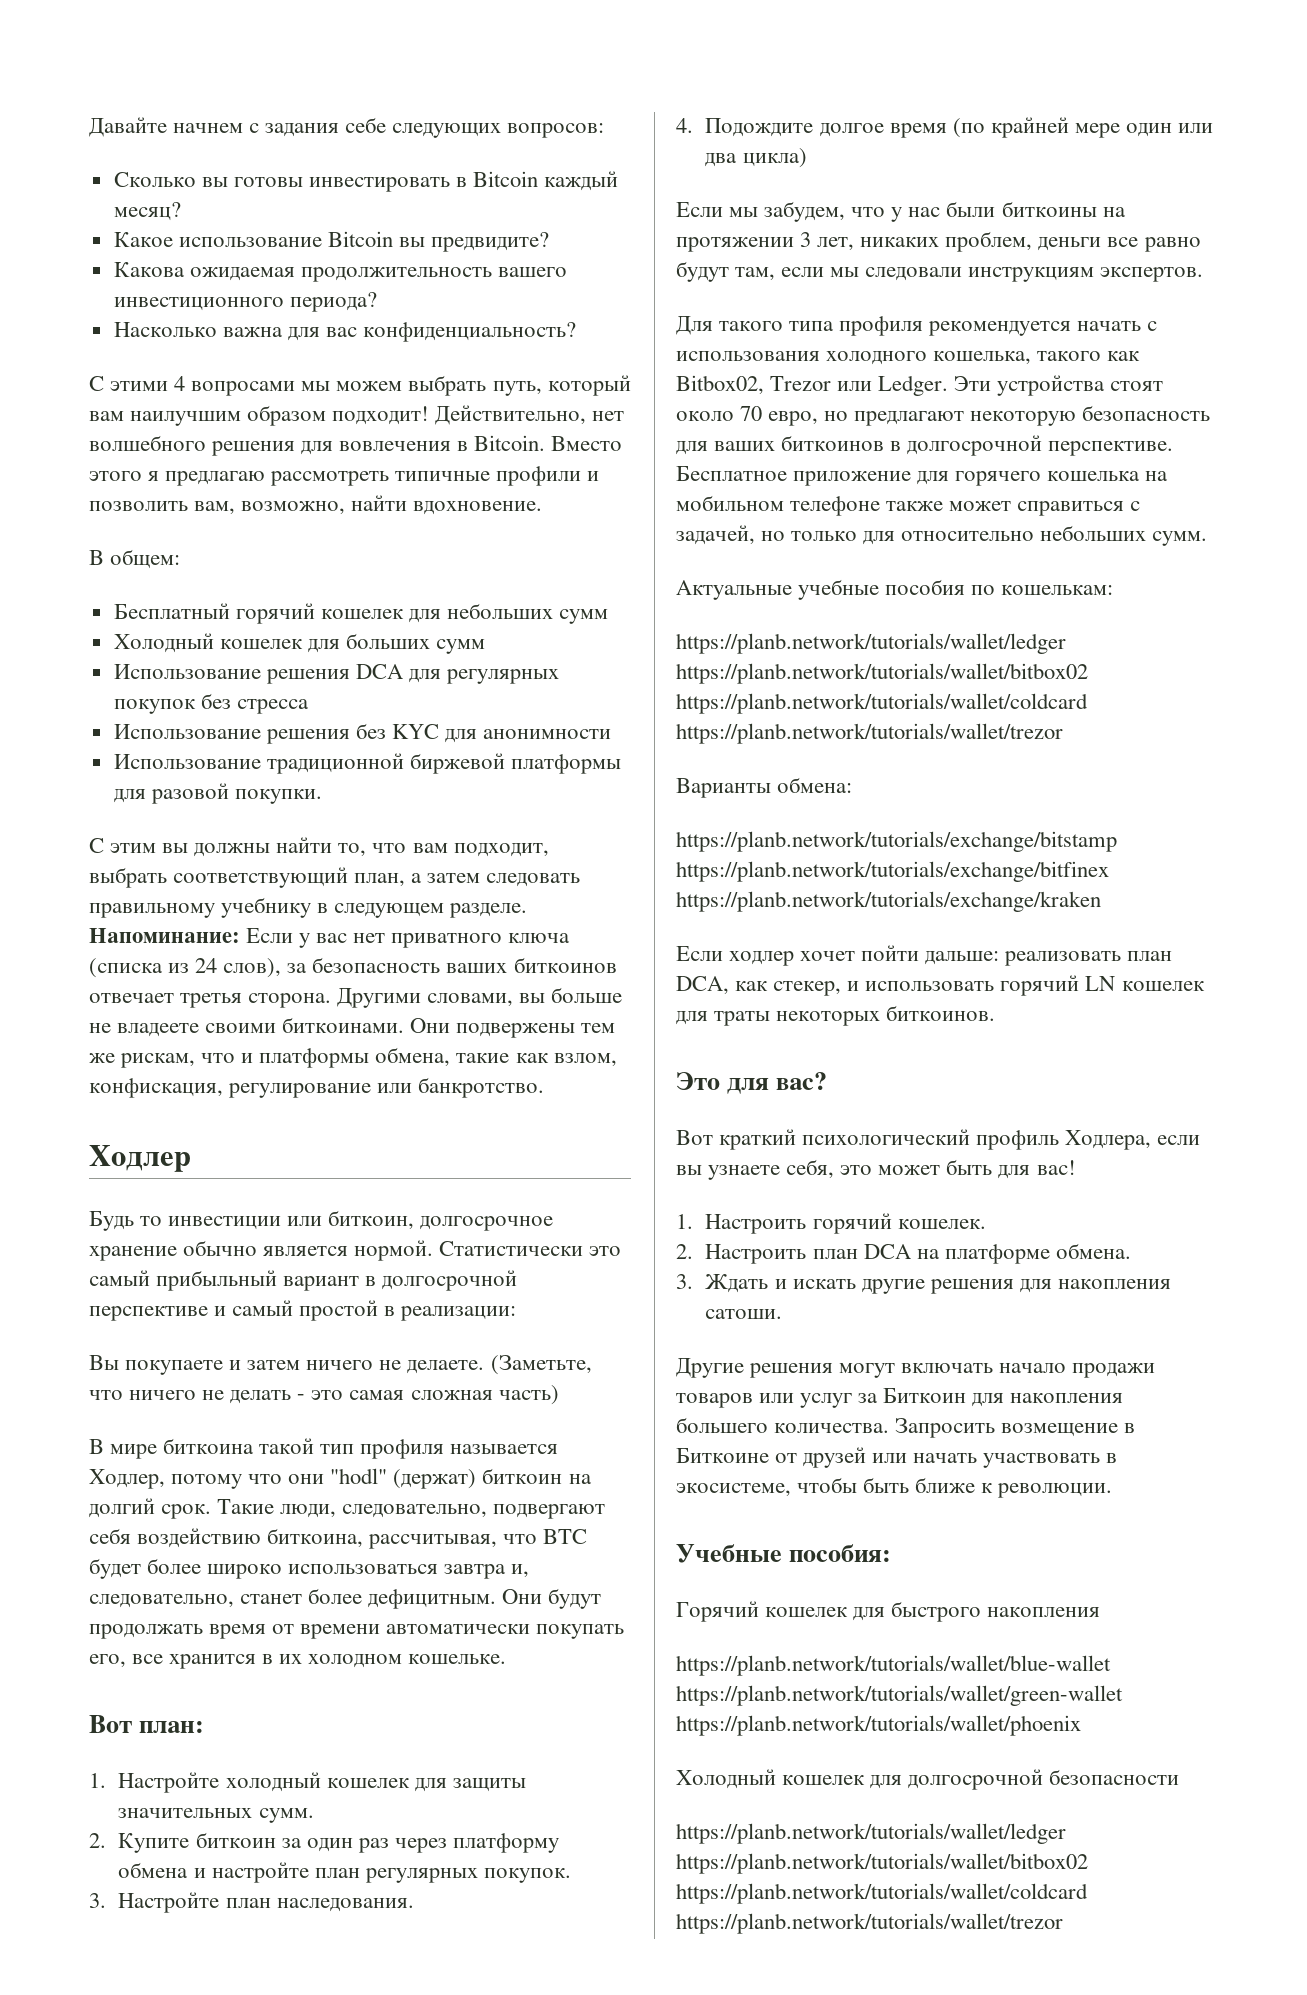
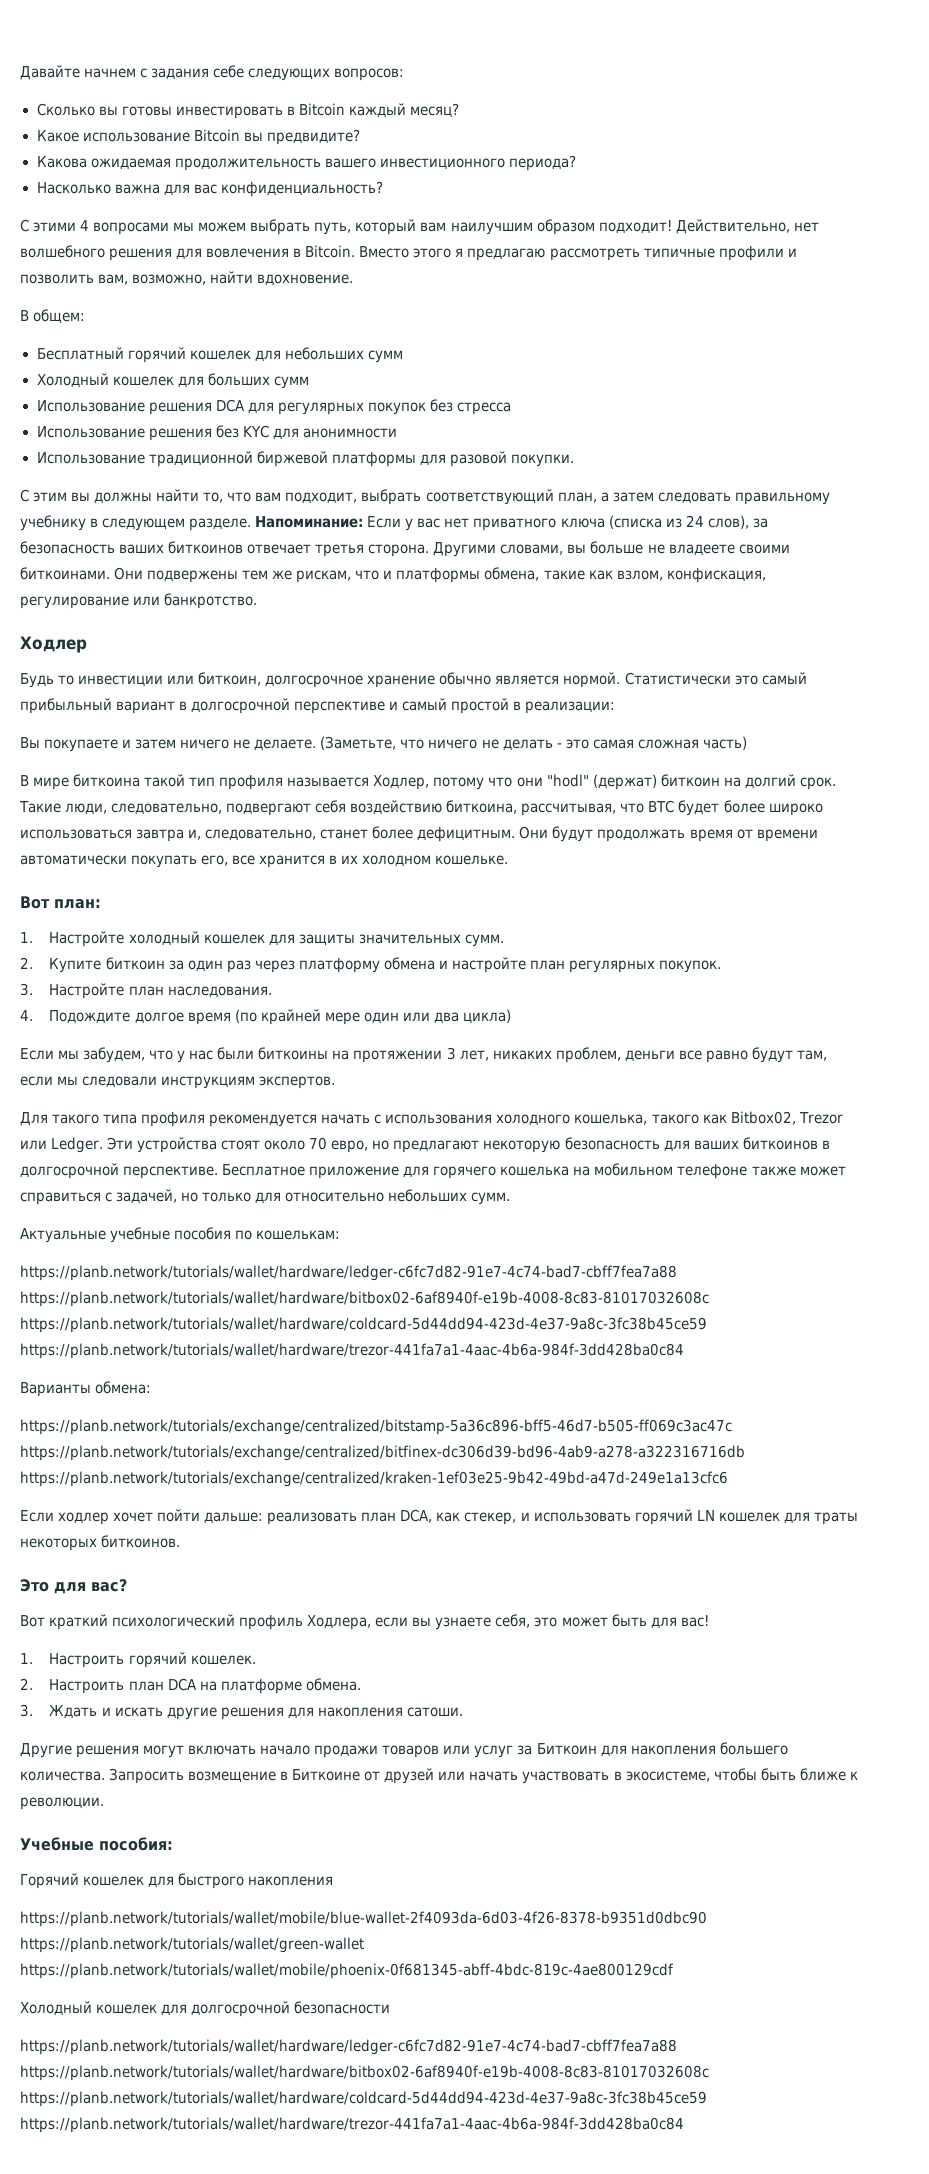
  Актуальные учебные пособия по кошелькам:
- https://planb.network/tutorials/wallet/ledger https://planb.network/tutorials/wallet/bitbox02 https://planb.network/tutorials/wallet/coldcard https://planb.network/tutorials/wallet/trezor
+ https://planb.network/tutorials/wallet/hardware/ledger-c6fc7d82-91e7-4c74-bad7-cbff7fea7a88 https://planb.network/tutorials/wallet/hardware/bitbox02-6af8940f-e19b-4008-8c83-81017032608c https://planb.network/tutorials/wallet/hardware/coldcard-5d44dd94-423d-4e37-9a8c-3fc38b45ce59 https://planb.network/tutorials/wallet/hardware/trezor-441fa7a1-4aac-4b6a-984f-3dd428ba0c84
- https://planb.network/tutorials/exchange/bitstamp https://planb.network/tutorials/exchange/bitfinex https://planb.network/tutorials/exchange/kraken
+ https://planb.network/tutorials/exchange/centralized/bitstamp-5a36c896-bff5-46d7-b505-ff069c3ac47c https://planb.network/tutorials/exchange/centralized/bitfinex-dc306d39-bd96-4ab9-a278-a322316716db https://planb.network/tutorials/exchange/centralized/kraken-1ef03e25-9b42-49bd-a47d-249e1a13cfc6
- https://planb.network/tutorials/wallet/blue-wallet https://planb.network/tutorials/wallet/green-wallet https://planb.network/tutorials/wallet/phoenix
+ https://planb.network/tutorials/wallet/mobile/blue-wallet-2f4093da-6d03-4f26-8378-b9351d0dbc90 https://planb.network/tutorials/wallet/green-wallet https://planb.network/tutorials/wallet/mobile/phoenix-0f681345-abff-4bdc-819c-4ae800129cdf
  Холодный кошелек для долгосрочной безопасности
- https://planb.network/tutorials/wallet/ledger https://planb.network/tutorials/wallet/bitbox02 https://planb.network/tutorials/wallet/coldcard https://planb.network/tutorials/wallet/trezor
+ https://planb.network/tutorials/wallet/hardware/ledger-c6fc7d82-91e7-4c74-bad7-cbff7fea7a88 https://planb.network/tutorials/wallet/hardware/bitbox02-6af8940f-e19b-4008-8c83-81017032608c https://planb.network/tutorials/wallet/hardware/coldcard-5d44dd94-423d-4e37-9a8c-3fc38b45ce59 https://planb.network/tutorials/wallet/hardware/trezor-441fa7a1-4aac-4b6a-984f-3dd428ba0c84

